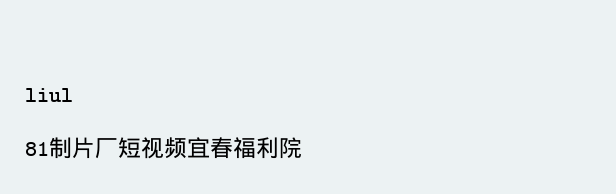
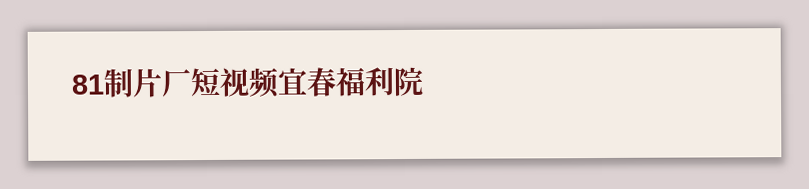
- liul

